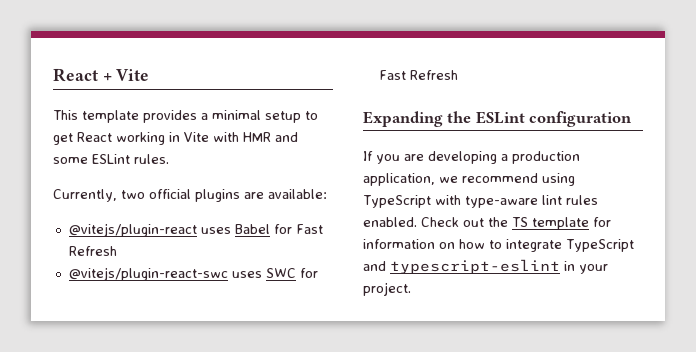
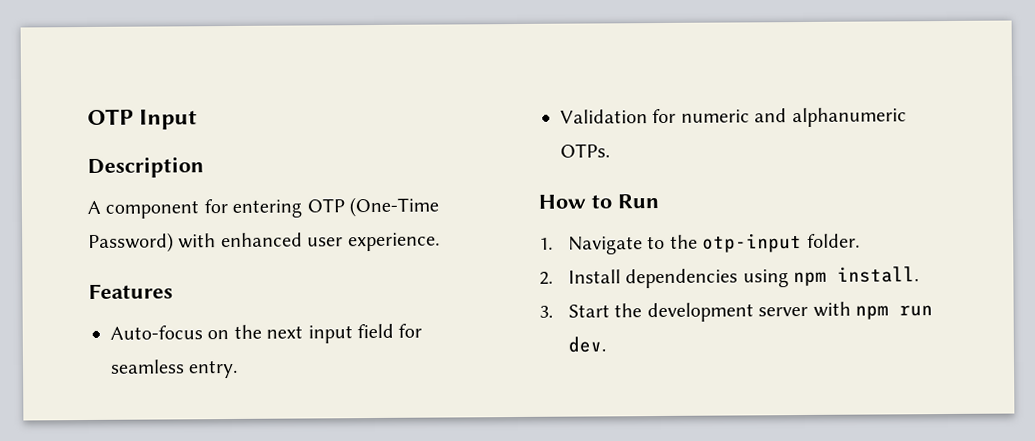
- React + Vite
- This template provides a minimal setup to get React working in Vite with HMR and some ESLint rules.
- Currently, two official plugins are available:
- @vitejs/plugin-react uses Babel for Fast Refresh
- @vitejs/plugin-react-swc uses SWC for Fast Refresh
- Expanding the ESLint configuration
- If you are developing a production application, we recommend using TypeScript with type-aware lint rules enabled. Check out the TS template for information on how to integrate TypeScript and typescript-eslint in your project.
+ OTP Input
+ Description
+ A component for entering OTP (One-Time Password) with enhanced user experience.
+ Features
+ Auto-focus on the next input field for seamless entry.
+ Validation for numeric and alphanumeric OTPs.
+ How to Run
+ 1. Navigate to the otp-input folder.
+ 2. Install dependencies using npm install.
+ 3. Start the development server with npm run dev.

